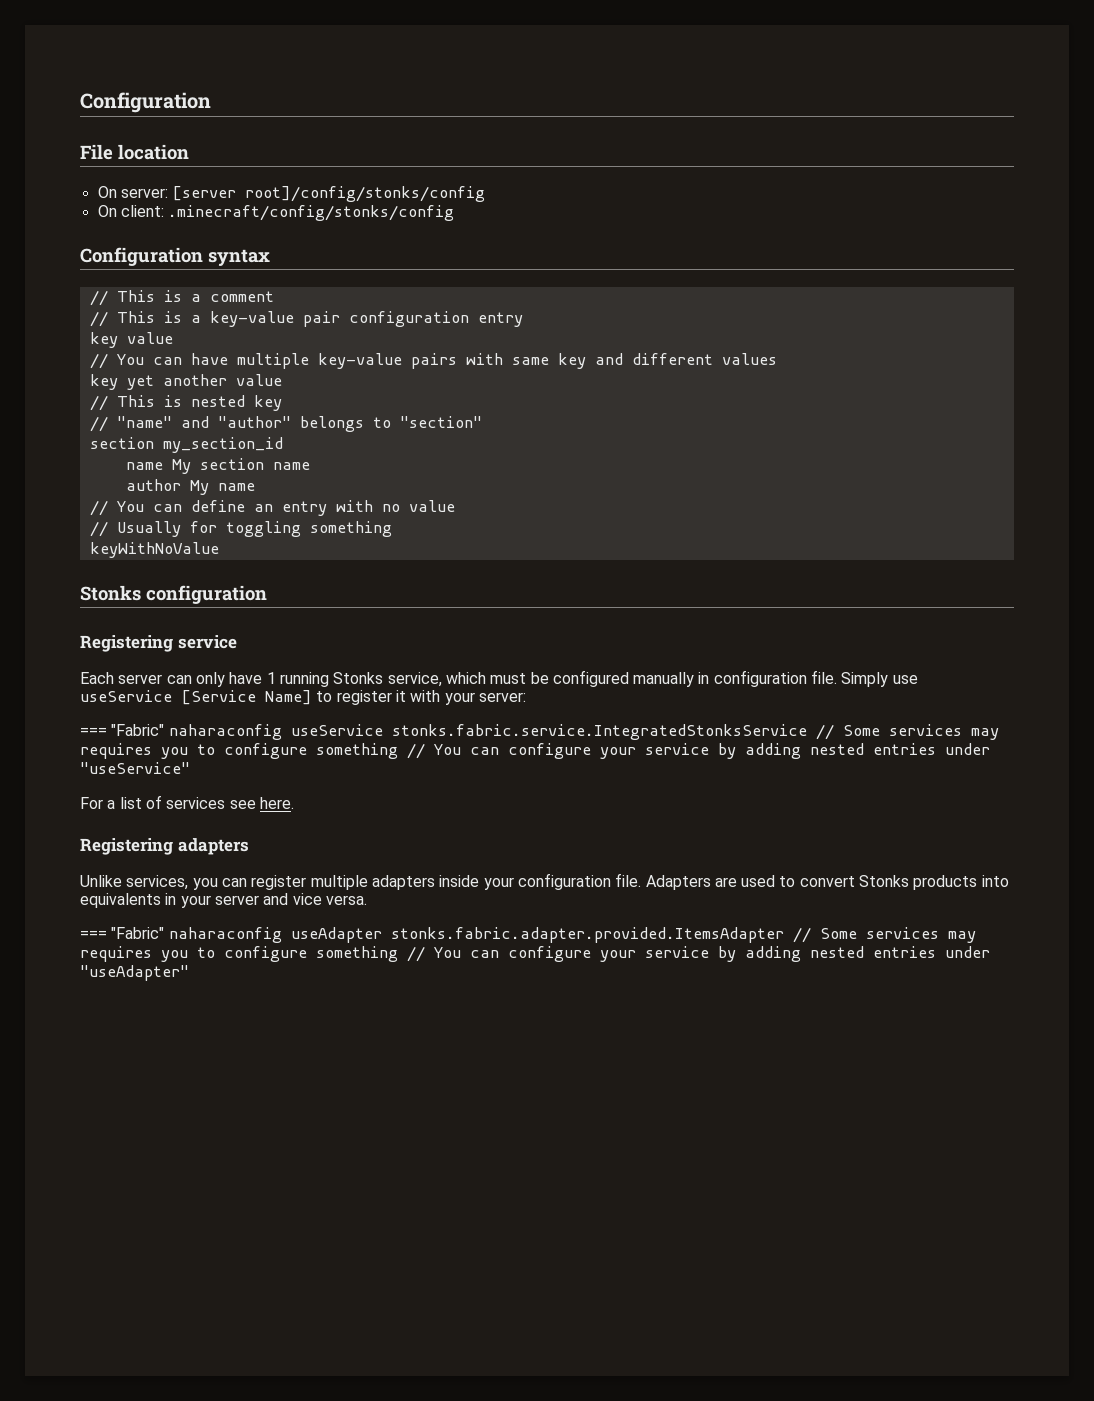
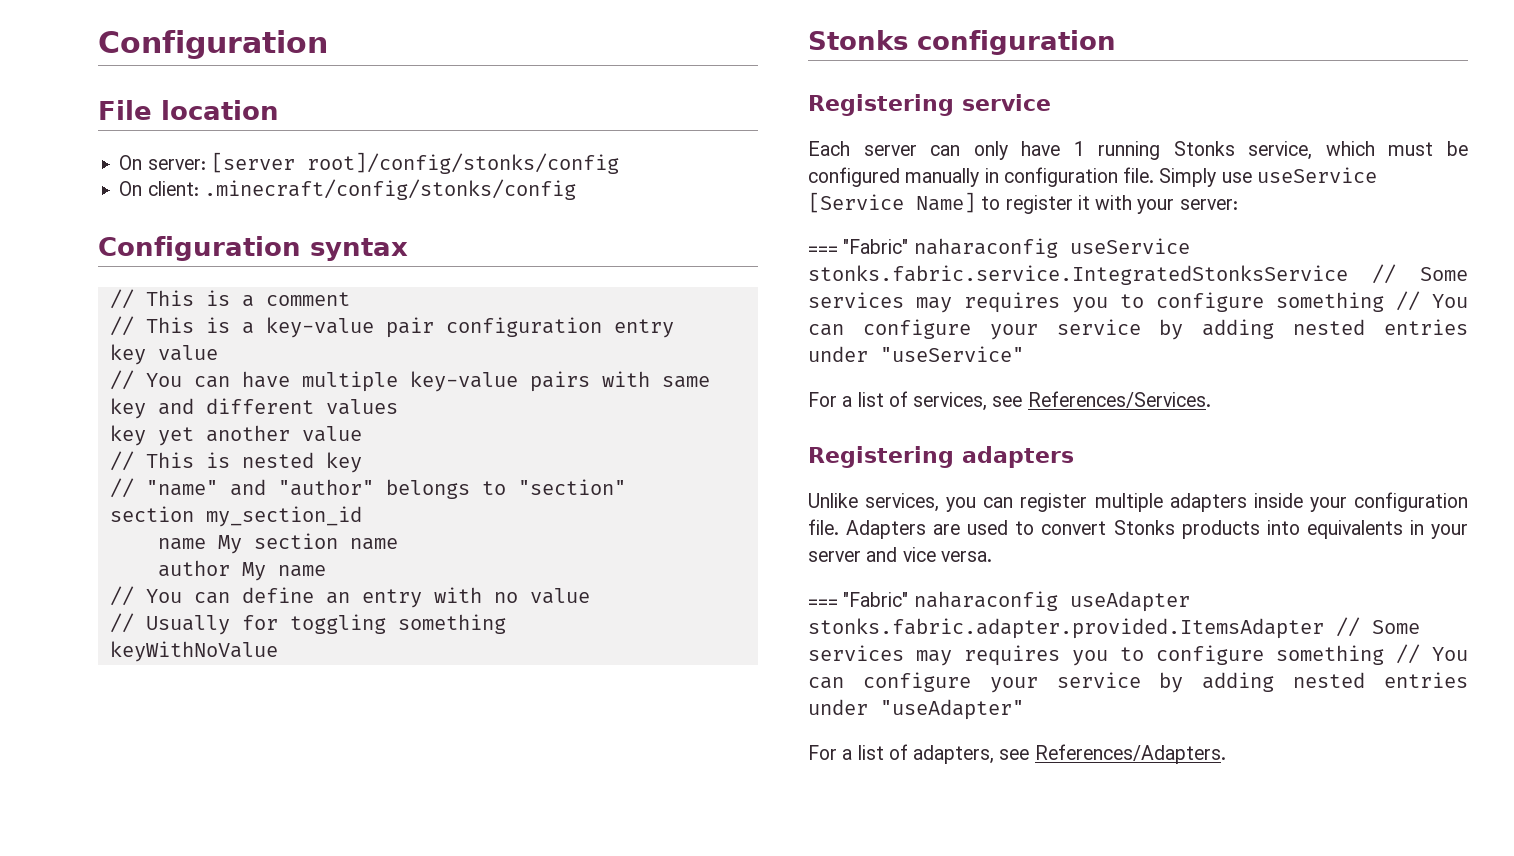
- For a list of services see here.
+ For a list of services, see References/Services.
+ For a list of adapters, see References/Adapters.

